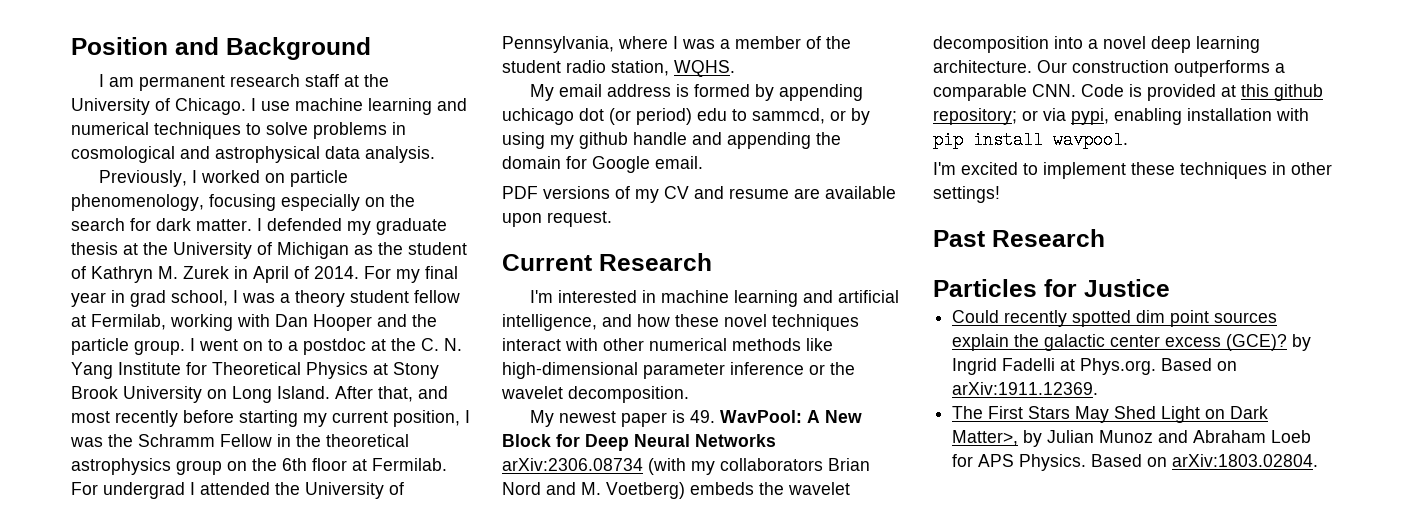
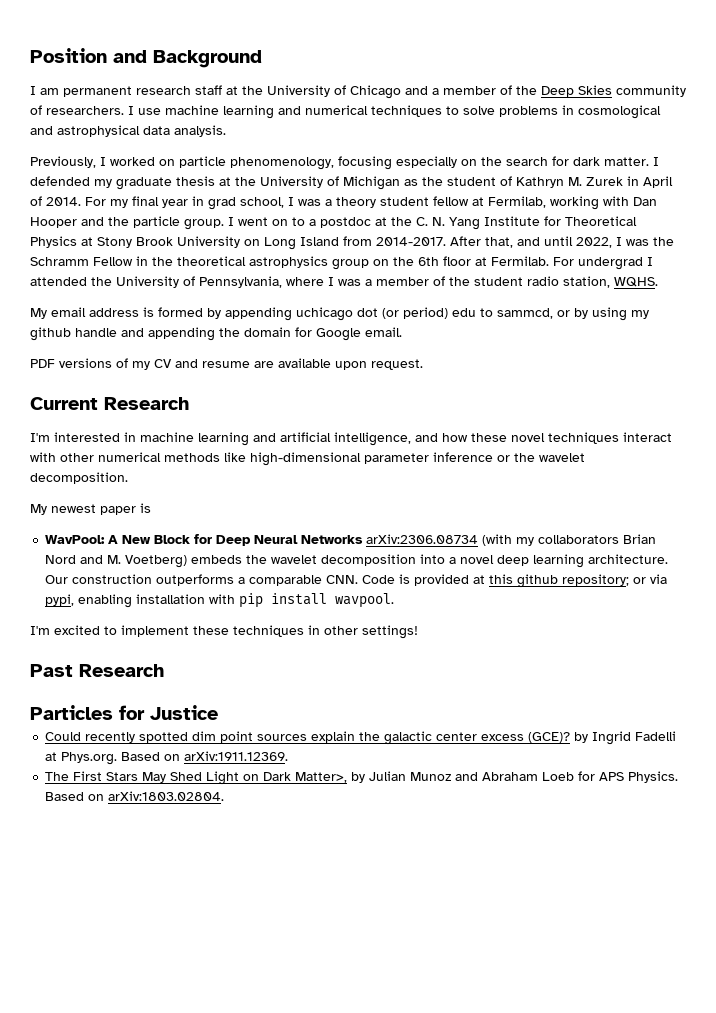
- I am permanent research staff at the University of Chicago.
+ I am permanent research staff at the University of Chicago and a member of the Deep Skies community of researchers.
- I went on to a postdoc at the C. N. Yang Institute for Theoretical Physics at Stony Brook University on Long Island. After that, and most recently before starting my current position, I was the Schramm Fellow in the theoretical astrophysics group on the 6th floor at Fermilab.
+ I went on to a postdoc at the C. N. Yang Institute for Theoretical Physics at Stony Brook University on Long Island from 2014-2017. After that, and until 2022, I was the Schramm Fellow in the theoretical astrophysics group on the 6th floor at Fermilab.
- My newest paper is 49. WavPool: A New Block for Deep Neural Networks arXiv:2306.08734 (with my collaborators Brian Nord and M. Voetberg) embeds the wavelet decomposition into a novel deep learning architecture.
+ My newest paper is
+ WavPool: A New Block for Deep Neural Networks arXiv:2306.08734 (with my collaborators Brian Nord and M. Voetberg) embeds the wavelet decomposition into a novel deep learning architecture.

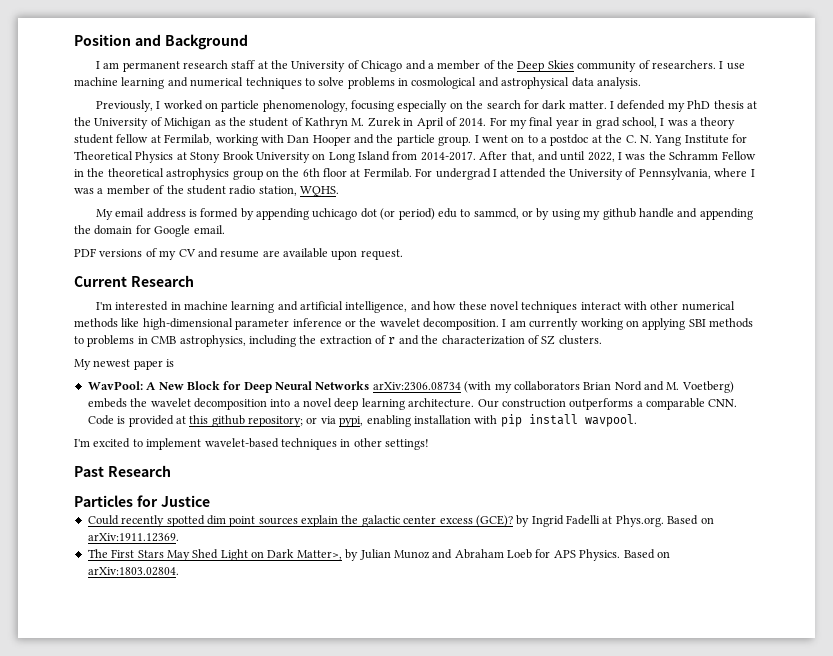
- I defended my graduate thesis at the University of Michigan as the student of Kathryn M. Zurek in April of 2014.
+ I defended my PhD thesis at the University of Michigan as the student of Kathryn M. Zurek in April of 2014.
+ I am currently working on applying SBI methods to problems in CMB astrophysics, including the extraction of r and the characterization of SZ clusters.
- I'm excited to implement these techniques in other settings!
+ I'm excited to implement wavelet-based techniques in other settings!

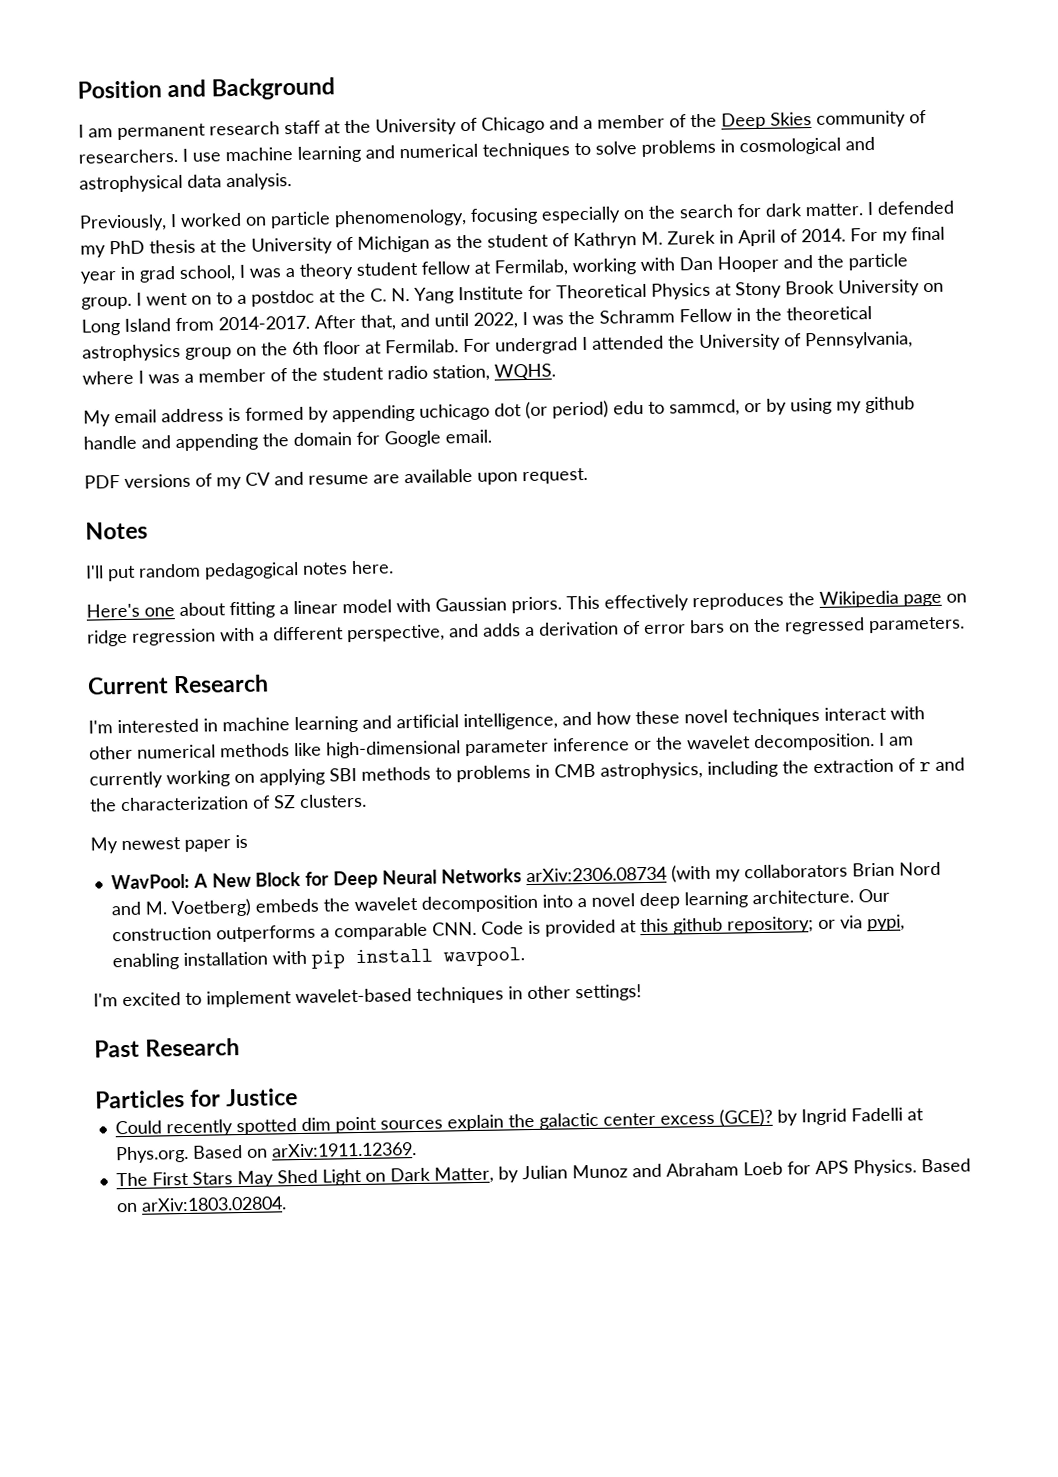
+ Notes
+ I'll put random pedagogical notes here.
+ Here's one about fitting a linear model with Gaussian priors. This effectively reproduces the Wikipedia page on ridge regression with a different perspective, and adds a derivation of error bars on the regressed parameters.
- The First Stars May Shed Light on Dark Matter>, by Julian Munoz and Abraham Loeb for APS Physics.
+ The First Stars May Shed Light on Dark Matter, by Julian Munoz and Abraham Loeb for APS Physics.

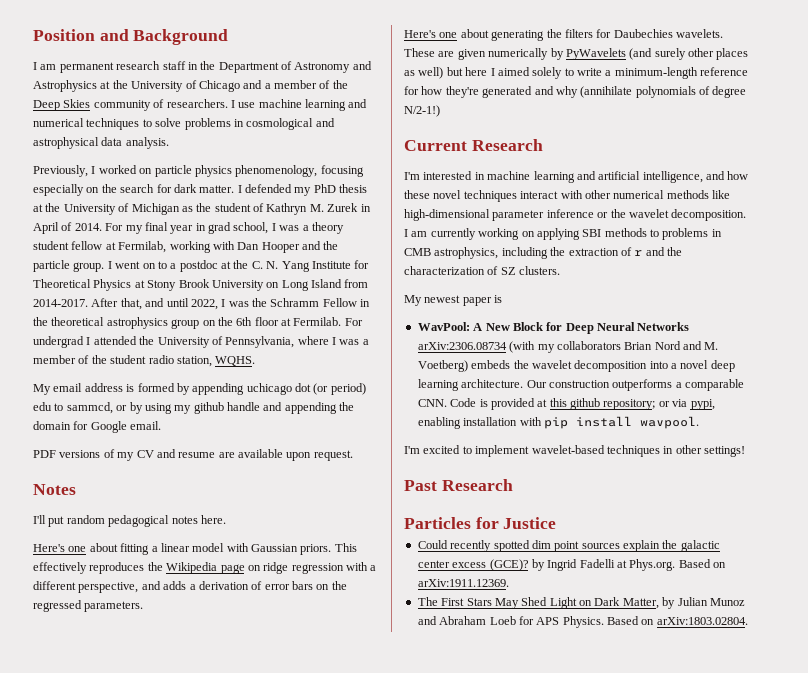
- I am permanent research staff at the University of Chicago and a member of the Deep Skies community of researchers.
+ I am permanent research staff in the Department of Astronomy and Astrophysics at the University of Chicago and a member of the Deep Skies community of researchers.
- Previously, I worked on particle phenomenology, focusing especially on the search for dark matter.
+ Previously, I worked on particle physics phenomenology, focusing especially on the search for dark matter.
+ Here's one about generating the filters for Daubechies wavelets. These are given numerically by PyWavelets (and surely other places as well) but here I aimed solely to write a minimum-length reference for how they're generated and why (annihilate polynomials of degree N/2-1!)

